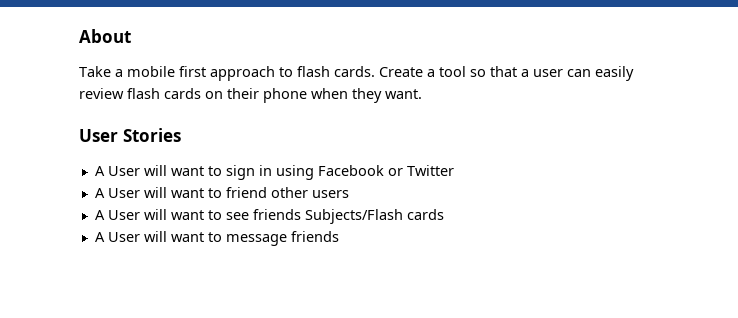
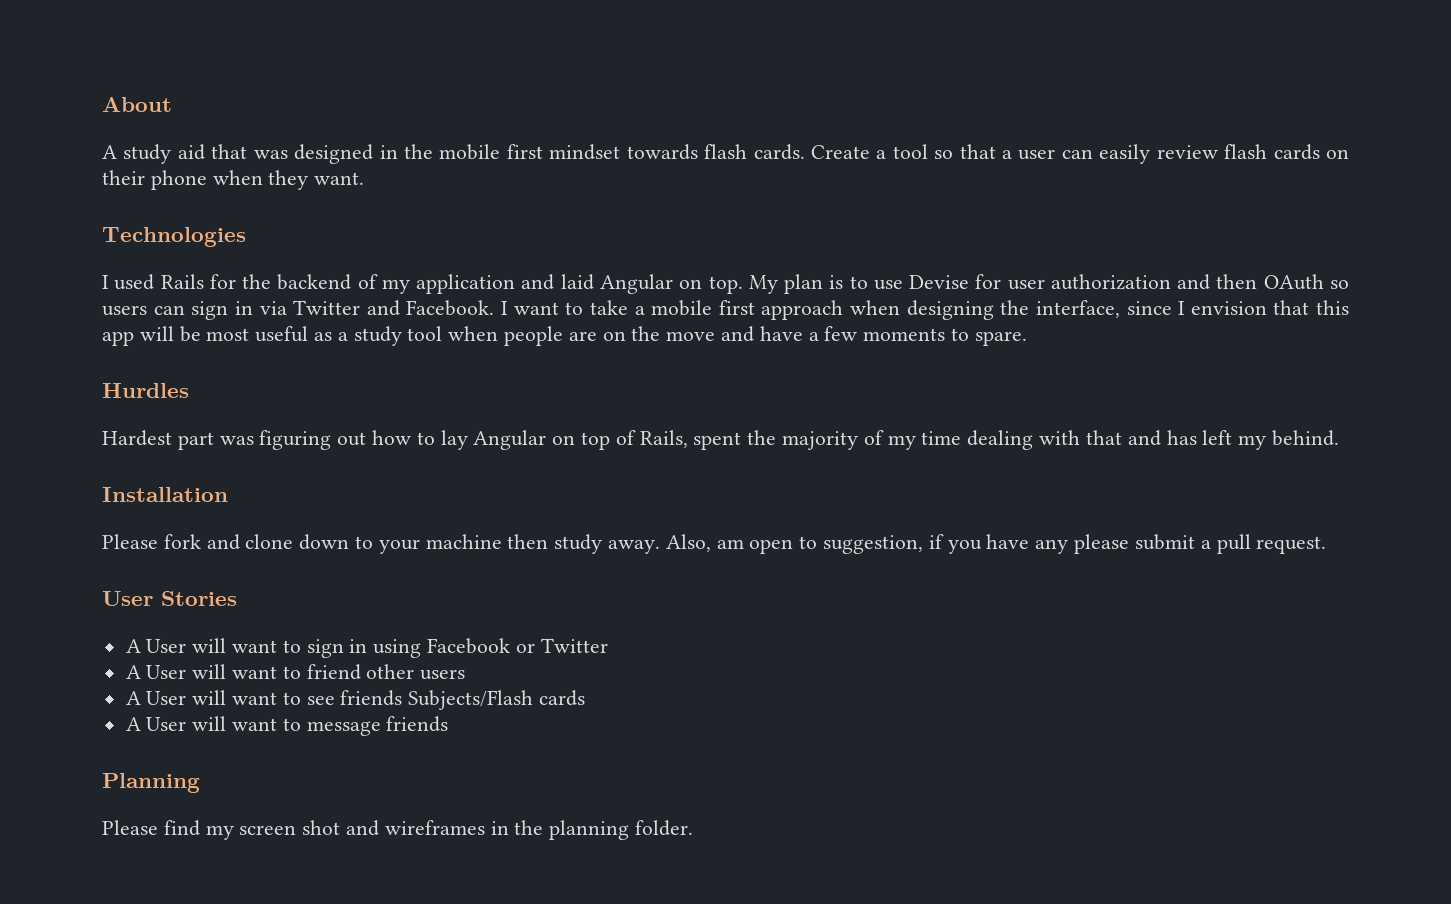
- Take a mobile first approach to flash cards.
+ A study aid that was designed in the mobile first mindset towards flash cards.
+ Technologies
+ I used Rails for the backend of my application and laid Angular on top. My plan is to use Devise for user authorization and then OAuth so users can sign in via Twitter and Facebook. I want to take a mobile first approach when designing the interface, since I envision that this app will be most useful as a study tool when people are on the move and have a few moments to spare.
+ Hurdles
+ Hardest part was figuring out how to lay Angular on top of Rails, spent the majority of my time dealing with that and has left my behind.
+ Installation
+ Please fork and clone down to your machine then study away. Also, am open to suggestion, if you have any please submit a pull request.
+ Planning
+ Please find my screen shot and wireframes in the planning folder.

